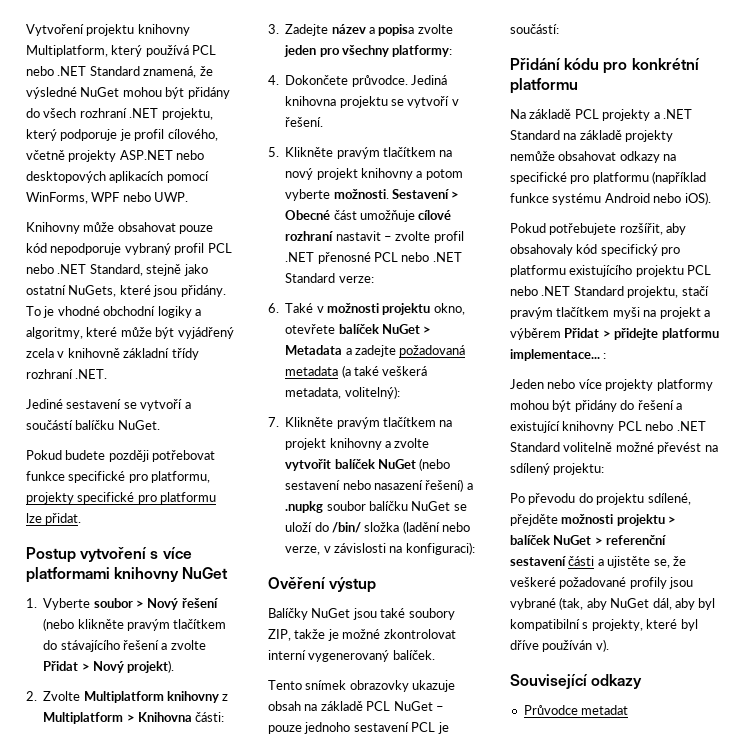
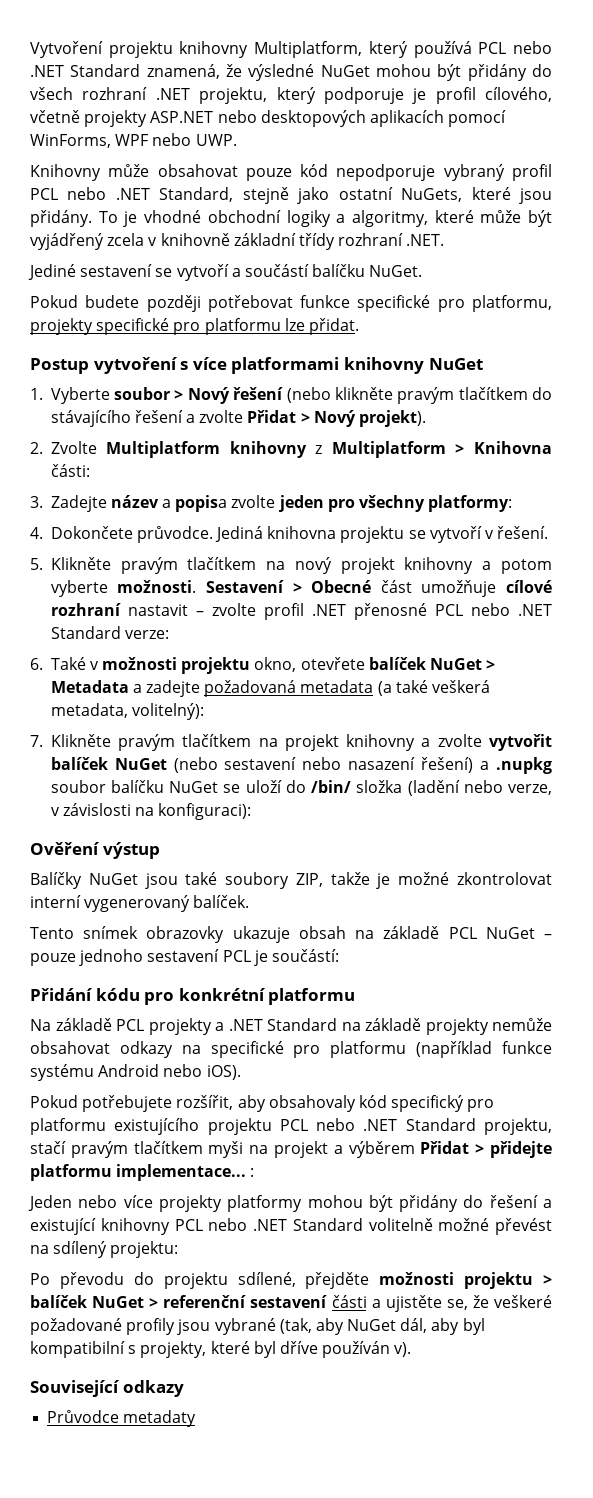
- Průvodce metadat
+ Průvodce metadaty

